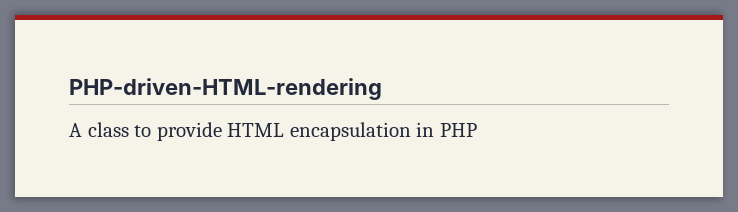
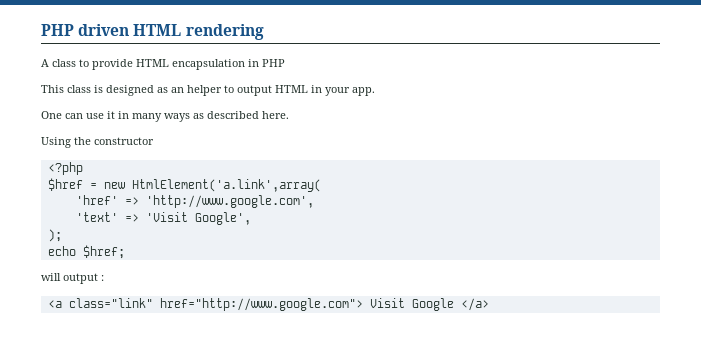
- PHP-driven-HTML-rendering
+ PHP driven HTML rendering
+ This class is designed as an helper to output HTML in your app.
+ One can use it in many ways as described here.
+ Using the constructor
+ <?php
+ $href = new HtmlElement('a.link',array(
+ 'href' => 'http://www.google.com',
+ 'text' => 'Visit Google',
+ );
+ echo $href;
+ will output :
+ <a class="link" href="http://www.google.com"> Visit Google </a>

